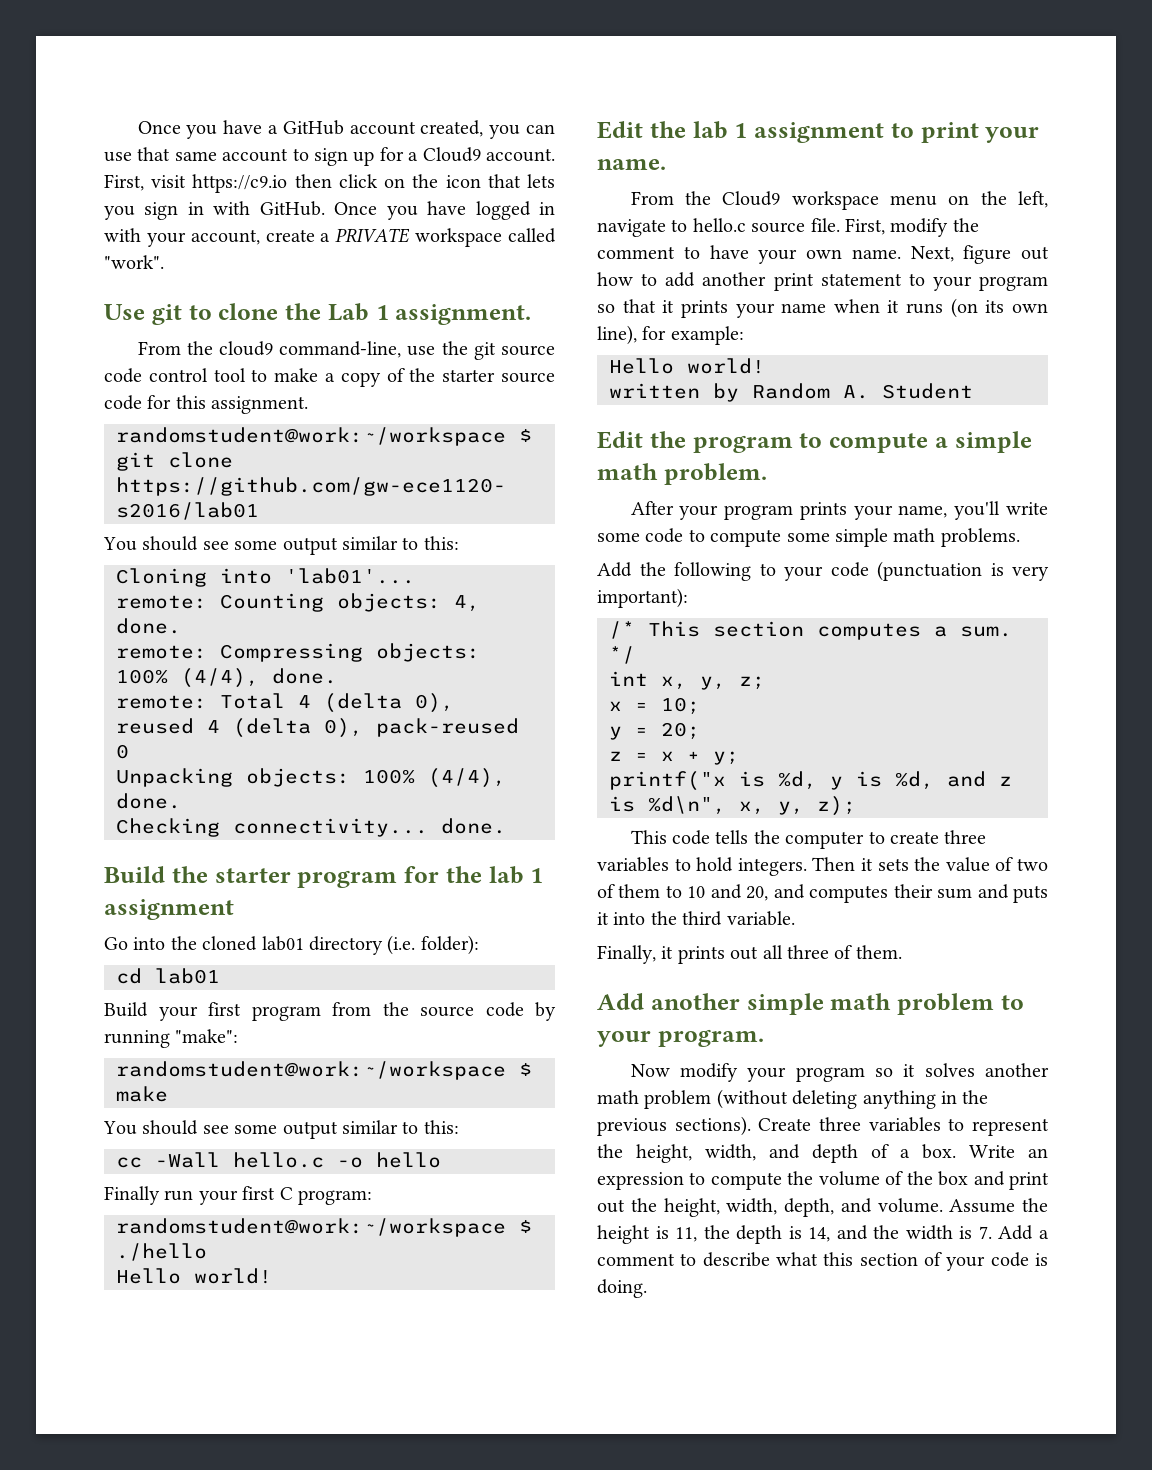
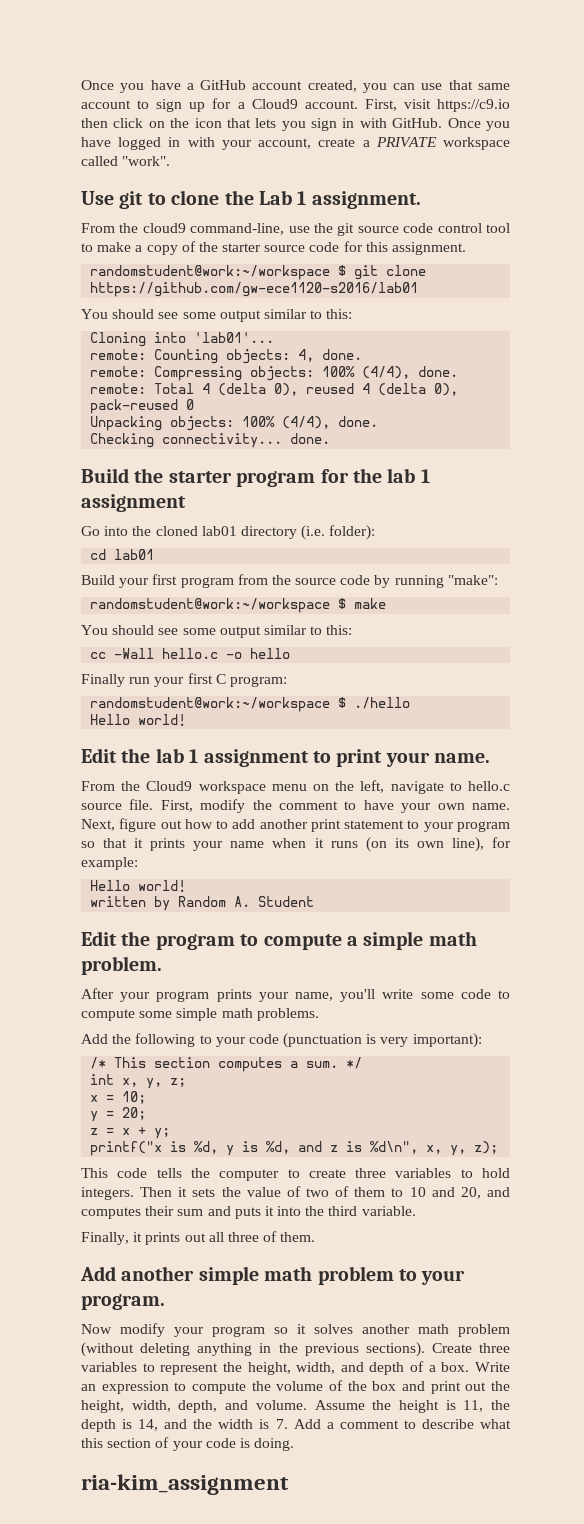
+ ria-kim_assignment

